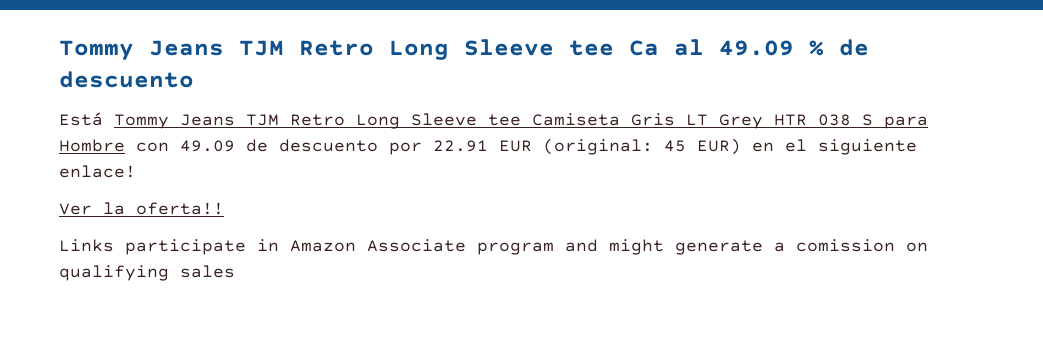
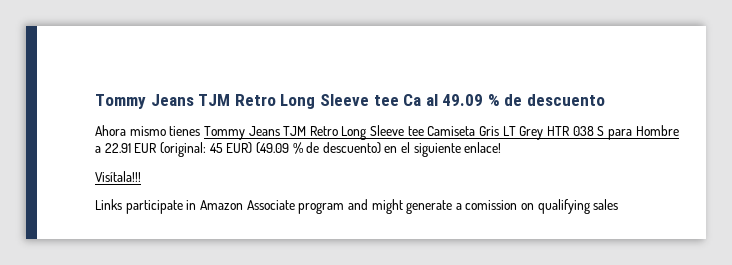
- Está Tommy Jeans TJM Retro Long Sleeve tee Camiseta Gris LT Grey HTR 038 S para Hombre con 49.09 de descuento por 22.91 EUR (original: 45 EUR) en el siguiente enlace!
+ Ahora mismo tienes Tommy Jeans TJM Retro Long Sleeve tee Camiseta Gris LT Grey HTR 038 S para Hombre a 22.91 EUR (original: 45 EUR) (49.09 % de descuento) en el siguiente enlace!
- Ver la oferta!!
+ Visítala!!!

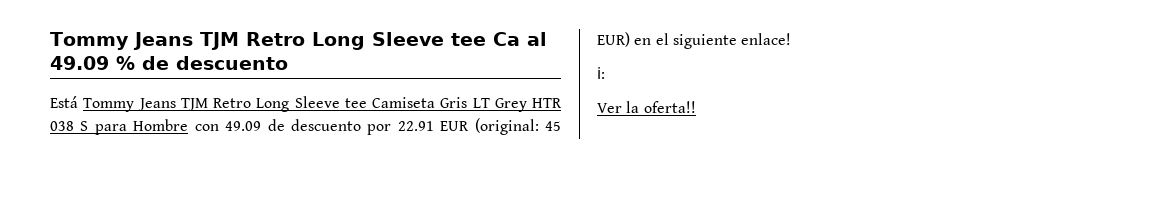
- Ahora mismo tienes Tommy Jeans TJM Retro Long Sleeve tee Camiseta Gris LT Grey HTR 038 S para Hombre a 22.91 EUR (original: 45 EUR) (49.09 % de descuento) en el siguiente enlace!
+ Está Tommy Jeans TJM Retro Long Sleeve tee Camiseta Gris LT Grey HTR 038 S para Hombre con 49.09 de descuento por 22.91 EUR (original: 45 EUR) en el siguiente enlace!
- Visítala!!!
- Links participate in Amazon Associate program and might generate a comission on qualifying sales
+ ℹ:
+ Ver la oferta!!

